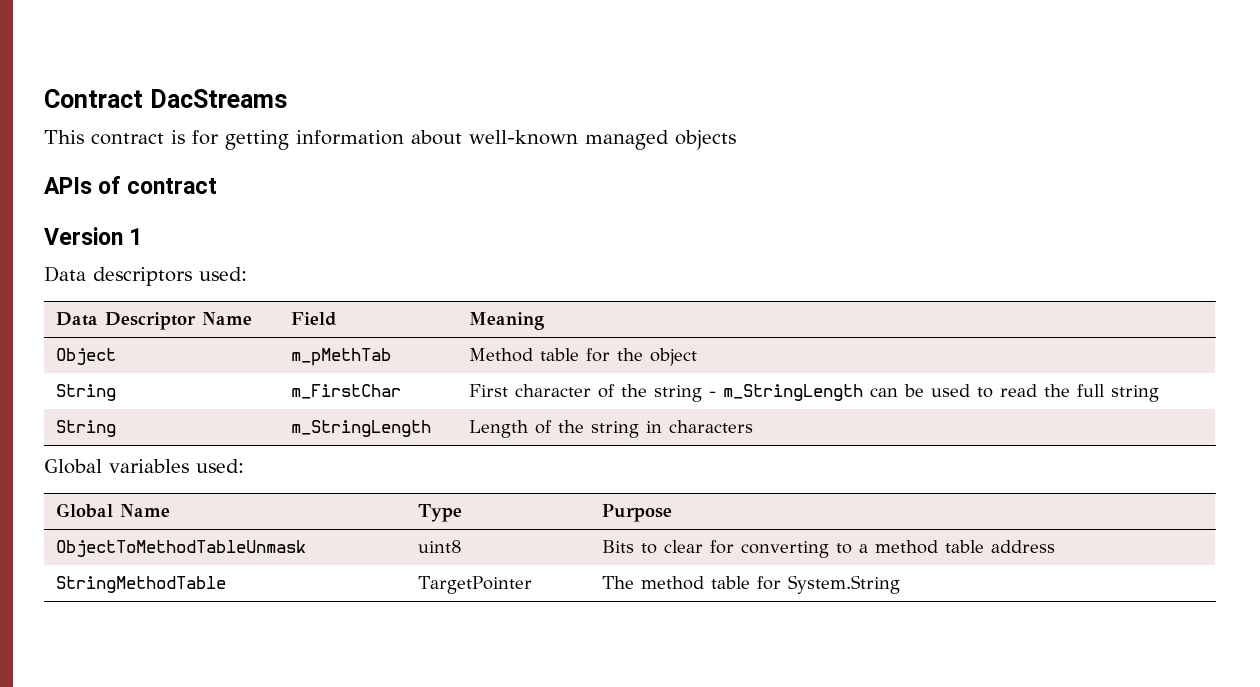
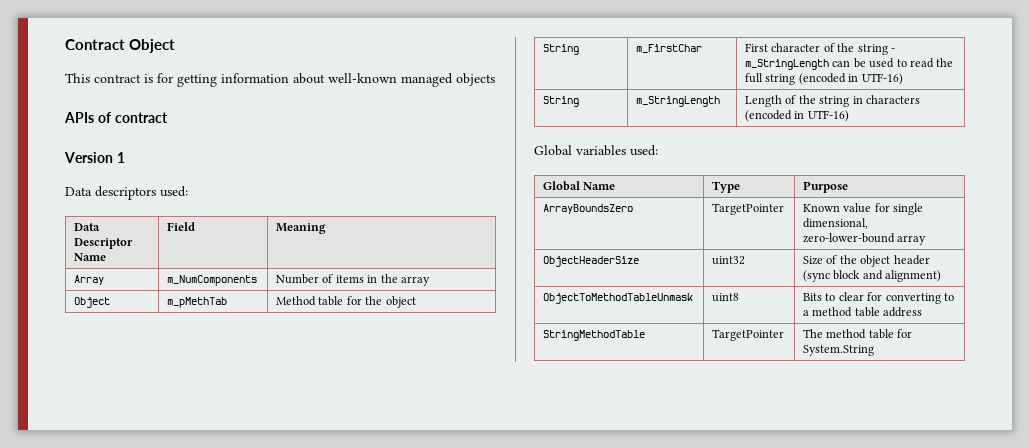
- Contract DacStreams
+ Contract Object
+ Array | m_NumComponents | Number of items in the array
- String | m_FirstChar | First character of the string - m_StringLength can be used to read the full string
+ String | m_FirstChar | First character of the string - m_StringLength can be used to read the full string (encoded in UTF-16)
- String | m_StringLength | Length of the string in characters
+ String | m_StringLength | Length of the string in characters (encoded in UTF-16)
+ ArrayBoundsZero | TargetPointer | Known value for single dimensional, zero-lower-bound array
+ ObjectHeaderSize | uint32 | Size of the object header (sync block and alignment)

